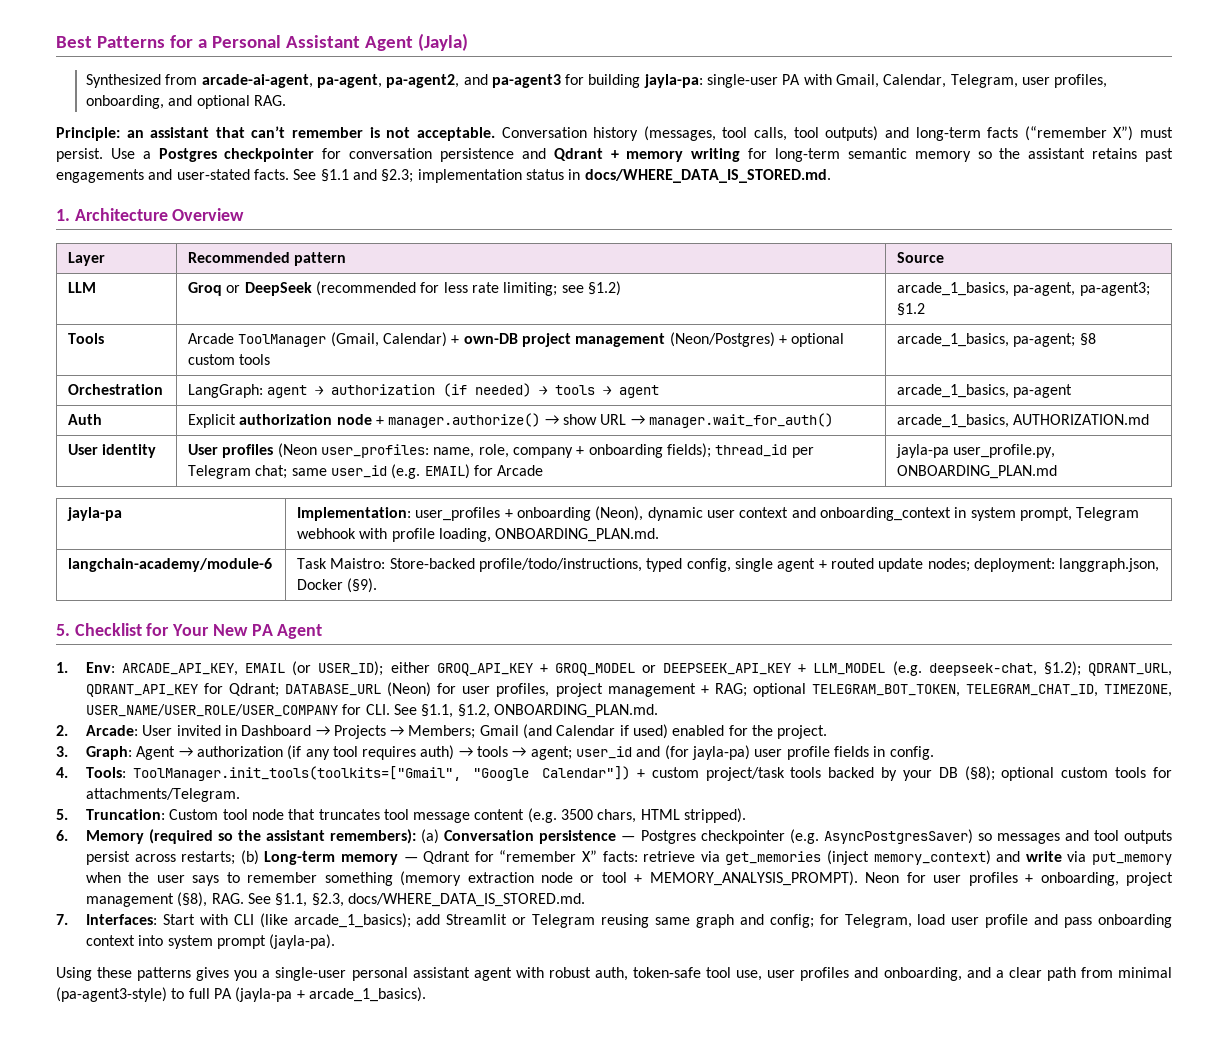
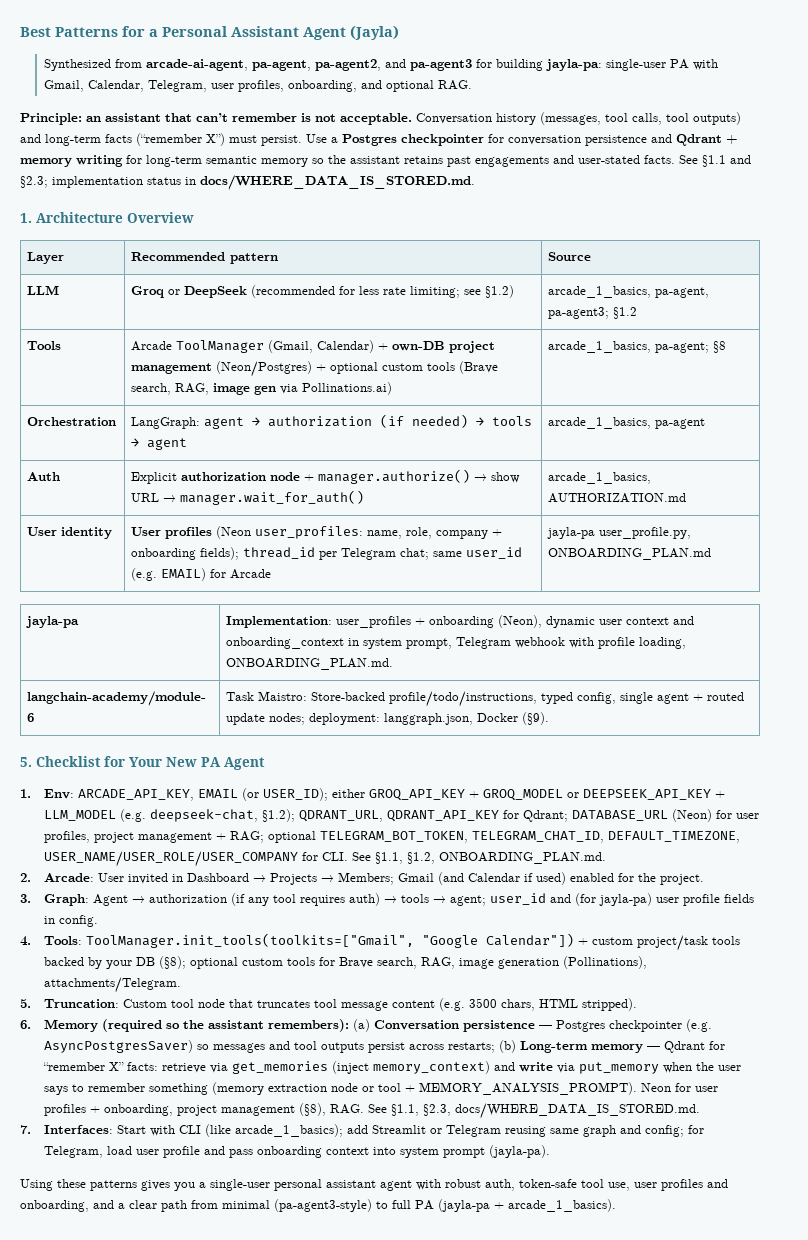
- Tools | Arcade ToolManager (Gmail, Calendar) + own-DB project management (Neon/Postgres) + optional custom tools | arcade_1_basics, pa-agent; §8
+ Tools | Arcade ToolManager (Gmail, Calendar) + own-DB project management (Neon/Postgres) + optional custom tools (Brave search, RAG, image gen via Pollinations.ai) | arcade_1_basics, pa-agent; §8
- 1. Env: ARCADE_API_KEY, EMAIL (or USER_ID); either GROQ_API_KEY + GROQ_MODEL or DEEPSEEK_API_KEY + LLM_MODEL (e.g. deepseek-chat, §1.2); QDRANT_URL, QDRANT_API_KEY for Qdrant; DATABASE_URL (Neon) for user profiles, project management + RAG; optional TELEGRAM_BOT_TOKEN, TELEGRAM_CHAT_ID, TIMEZONE, USER_NAME/USER_ROLE/USER_COMPANY for CLI. See §1.1, §1.2, ONBOARDING_PLAN.md.
+ 1. Env: ARCADE_API_KEY, EMAIL (or USER_ID); either GROQ_API_KEY + GROQ_MODEL or DEEPSEEK_API_KEY + LLM_MODEL (e.g. deepseek-chat, §1.2); QDRANT_URL, QDRANT_API_KEY for Qdrant; DATABASE_URL (Neon) for user profiles, project management + RAG; optional TELEGRAM_BOT_TOKEN, TELEGRAM_CHAT_ID, DEFAULT_TIMEZONE, USER_NAME/USER_ROLE/USER_COMPANY for CLI. See §1.1, §1.2, ONBOARDING_PLAN.md.
- 4. Tools: ToolManager.init_tools(toolkits=["Gmail", "Google Calendar"]) + custom project/task tools backed by your DB (§8); optional custom tools for attachments/Telegram.
+ 4. Tools: ToolManager.init_tools(toolkits=["Gmail", "Google Calendar"]) + custom project/task tools backed by your DB (§8); optional custom tools for Brave search, RAG, image generation (Pollinations), attachments/Telegram.

